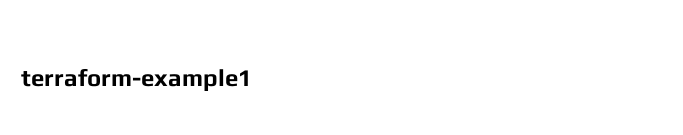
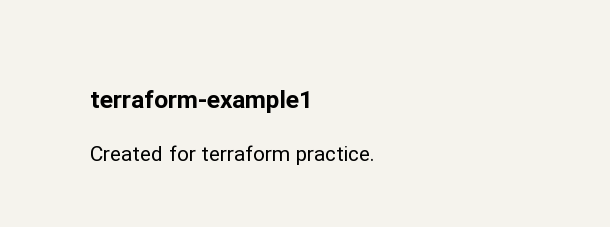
+ Created for terraform practice.

